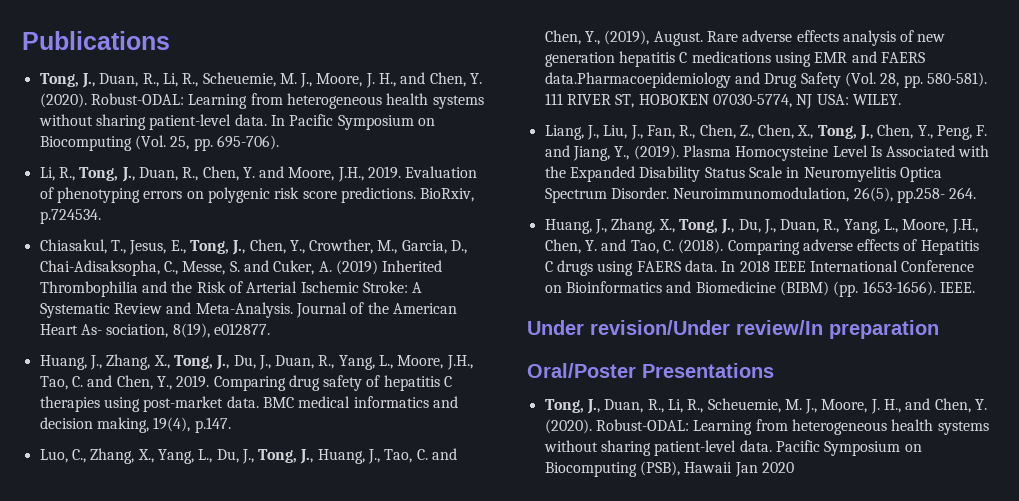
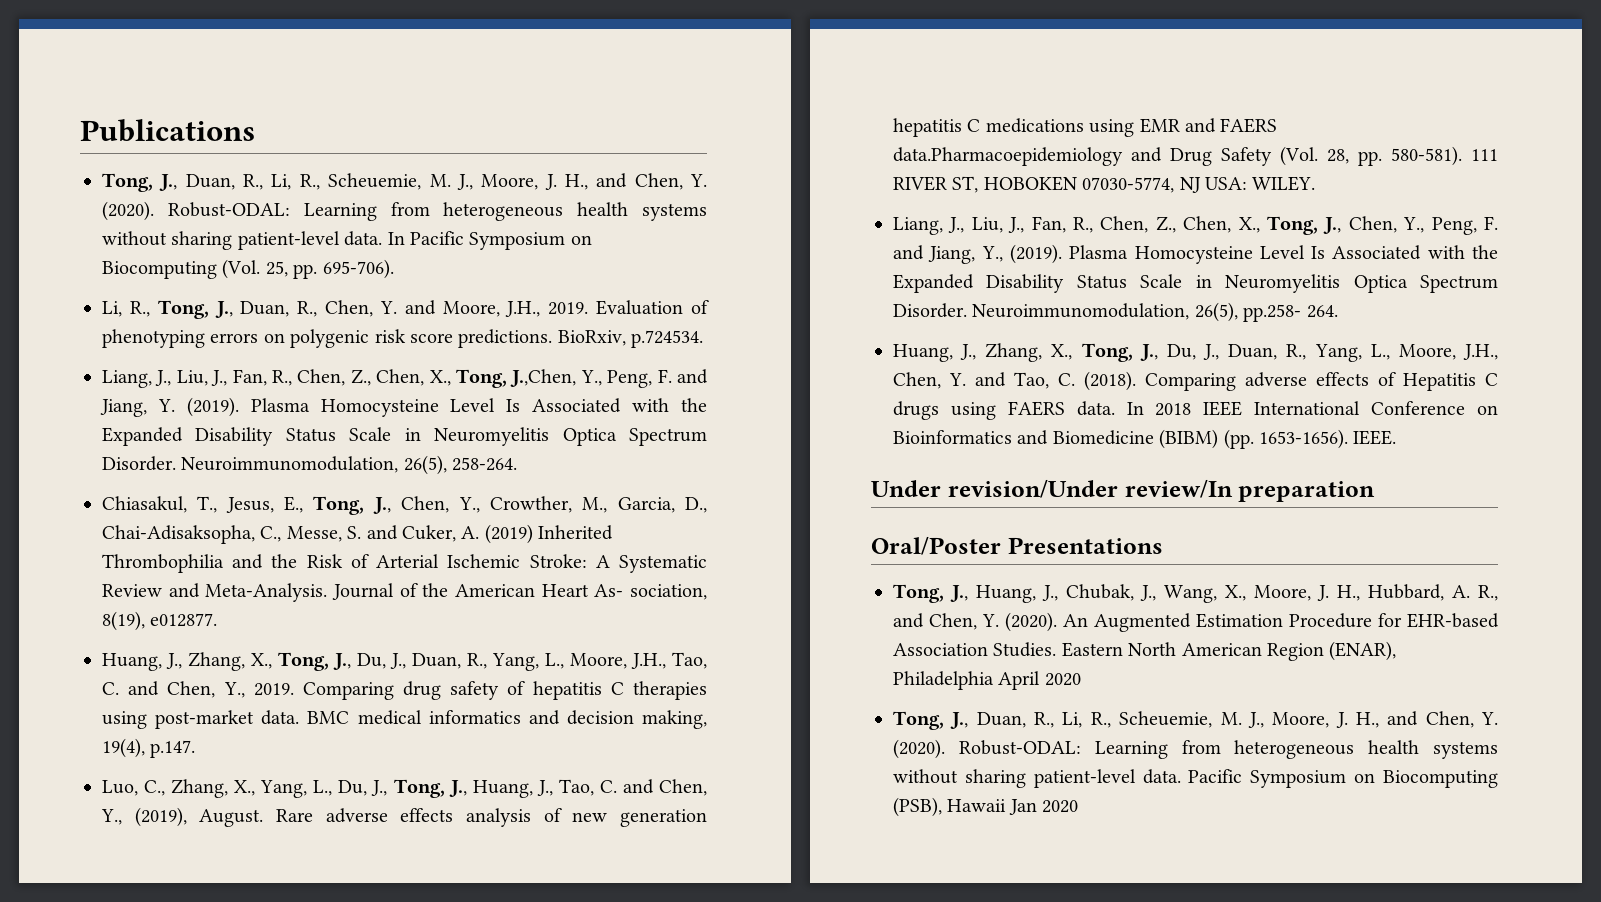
+ Liang, J., Liu, J., Fan, R., Chen, Z., Chen, X., Tong, J.,Chen, Y., Peng, F. and Jiang, Y. (2019). Plasma Homocysteine Level Is Associated with the Expanded Disability Status Scale in Neuromyelitis Optica Spectrum Disorder. Neuroimmunomodulation, 26(5), 258-264.
+ Tong, J., Huang, J., Chubak, J., Wang, X., Moore, J. H., Hubbard, A. R., and Chen, Y. (2020). An Augmented Estimation Procedure for EHR-based Association Studies. Eastern North American Region (ENAR), Philadelphia April 2020

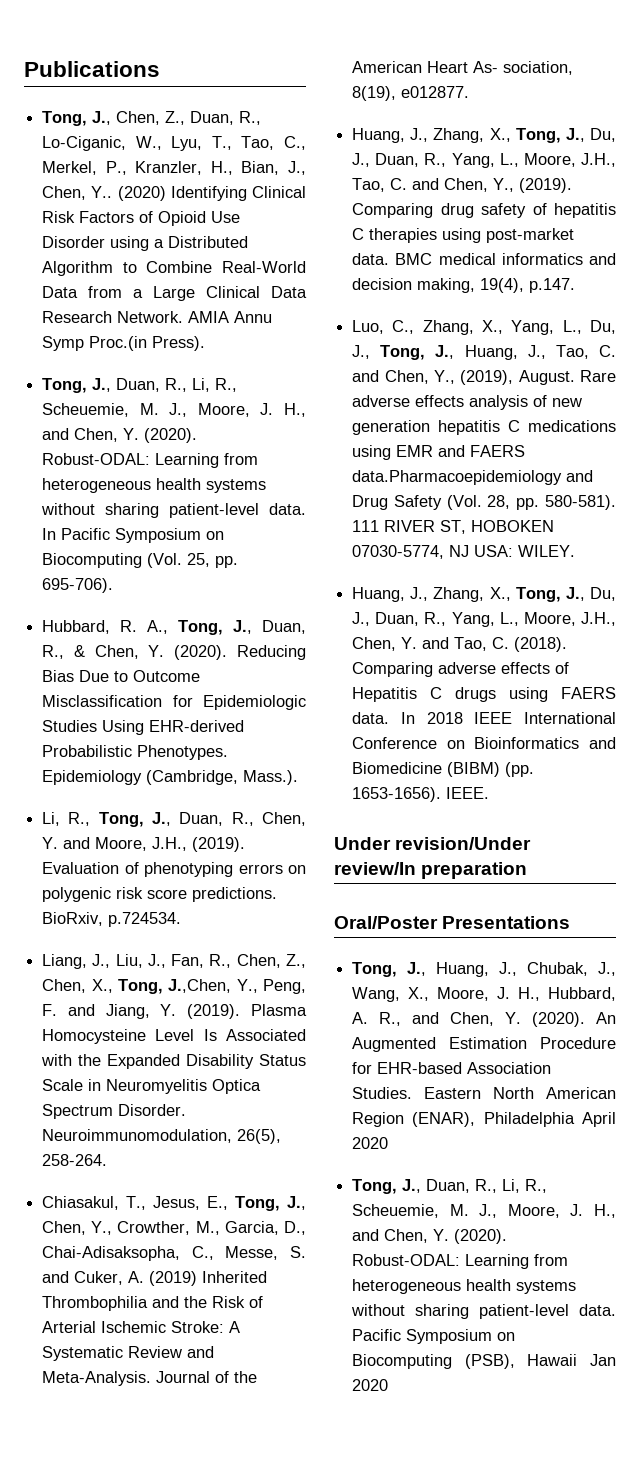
+ Tong, J., Chen, Z., Duan, R., Lo-Ciganic, W., Lyu, T., Tao, C., Merkel, P., Kranzler, H., Bian, J., Chen, Y.. (2020) Identifying Clinical Risk Factors of Opioid Use Disorder using a Distributed Algorithm to Combine Real-World Data from a Large Clinical Data Research Network. AMIA Annu Symp Proc.(in Press).
+ Hubbard, R. A., Tong, J., Duan, R., & Chen, Y. (2020). Reducing Bias Due to Outcome Misclassification for Epidemiologic Studies Using EHR-derived Probabilistic Phenotypes. Epidemiology (Cambridge, Mass.).
- Li, R., Tong, J., Duan, R., Chen, Y. and Moore, J.H., 2019.
+ Li, R., Tong, J., Duan, R., Chen, Y. and Moore, J.H., (2019).
- Huang, J., Zhang, X., Tong, J., Du, J., Duan, R., Yang, L., Moore, J.H., Tao, C. and Chen, Y., 2019.
+ Huang, J., Zhang, X., Tong, J., Du, J., Duan, R., Yang, L., Moore, J.H., Tao, C. and Chen, Y., (2019).
- Liang, J., Liu, J., Fan, R., Chen, Z., Chen, X., Tong, J., Chen, Y., Peng, F. and Jiang, Y., (2019). Plasma Homocysteine Level Is Associated with the Expanded Disability Status Scale in Neuromyelitis Optica Spectrum Disorder. Neuroimmunomodulation, 26(5), pp.258- 264.

